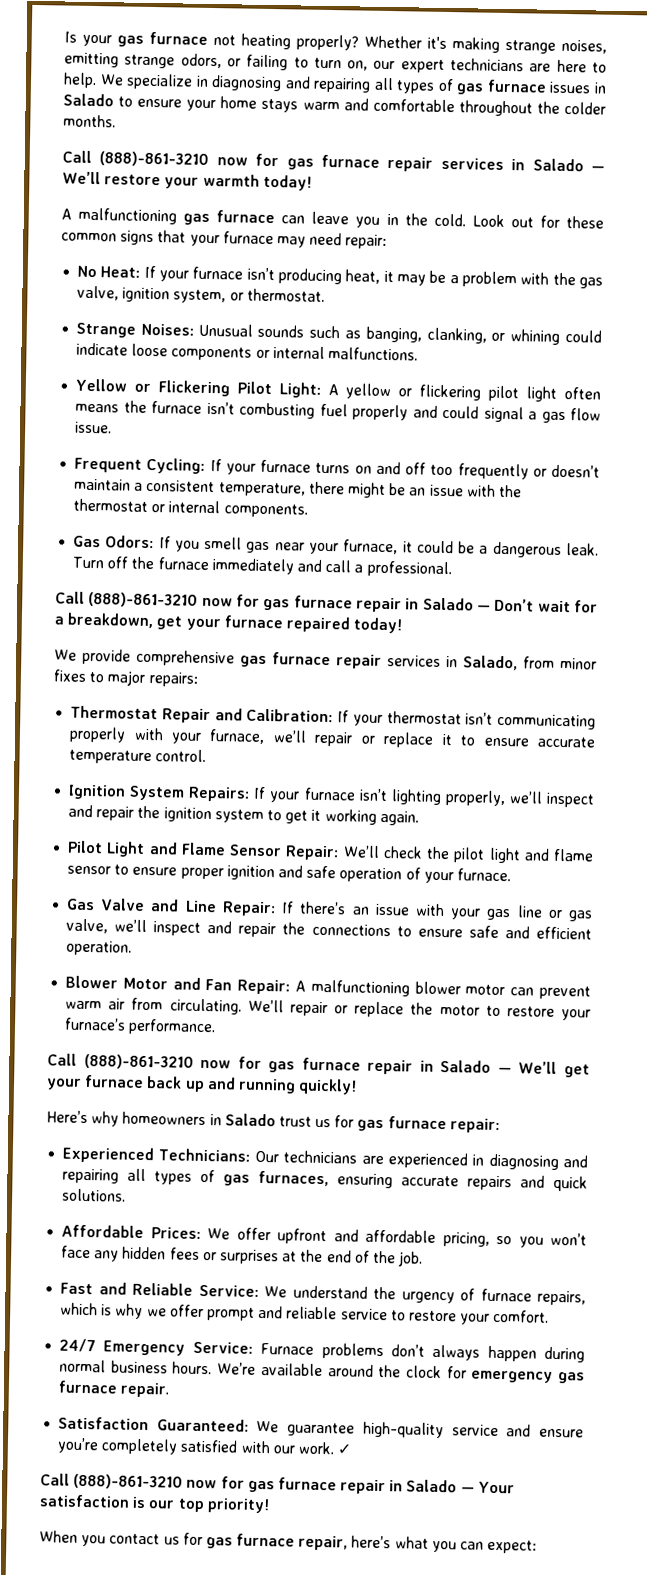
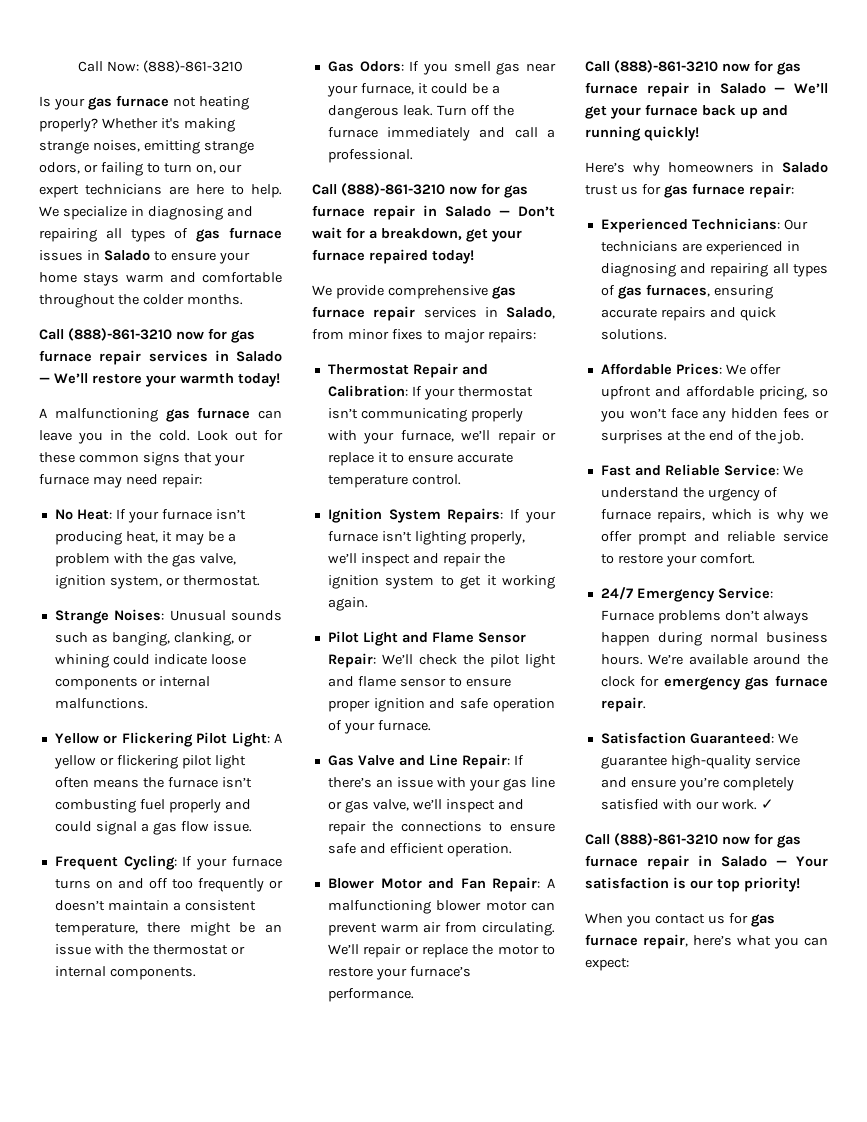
+ Call Now: (888)-861-3210

